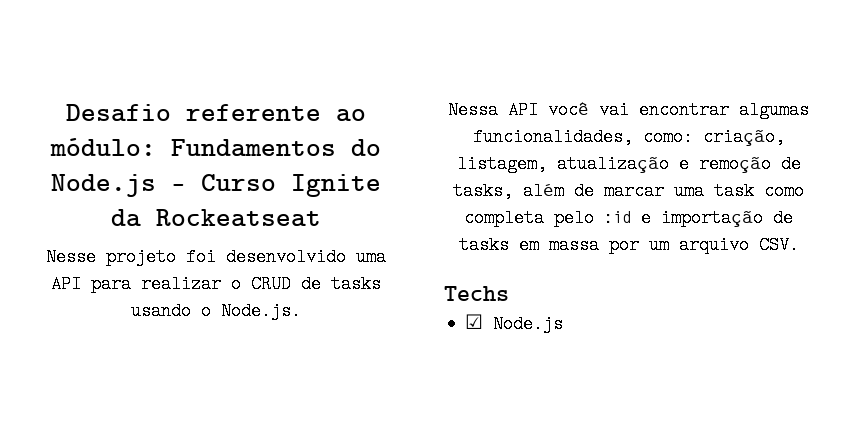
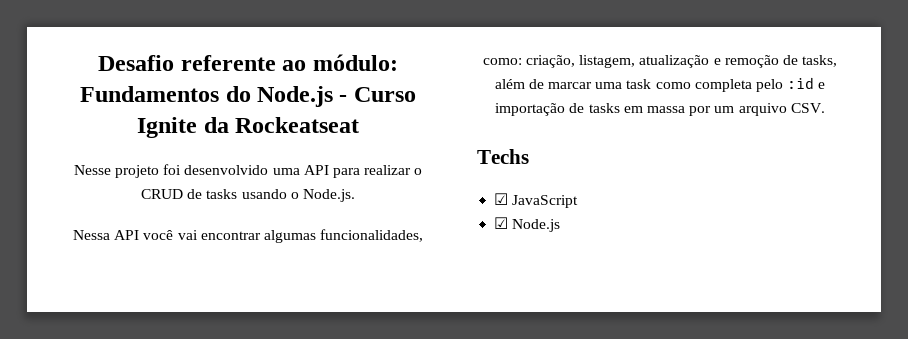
+ ☑ JavaScript

